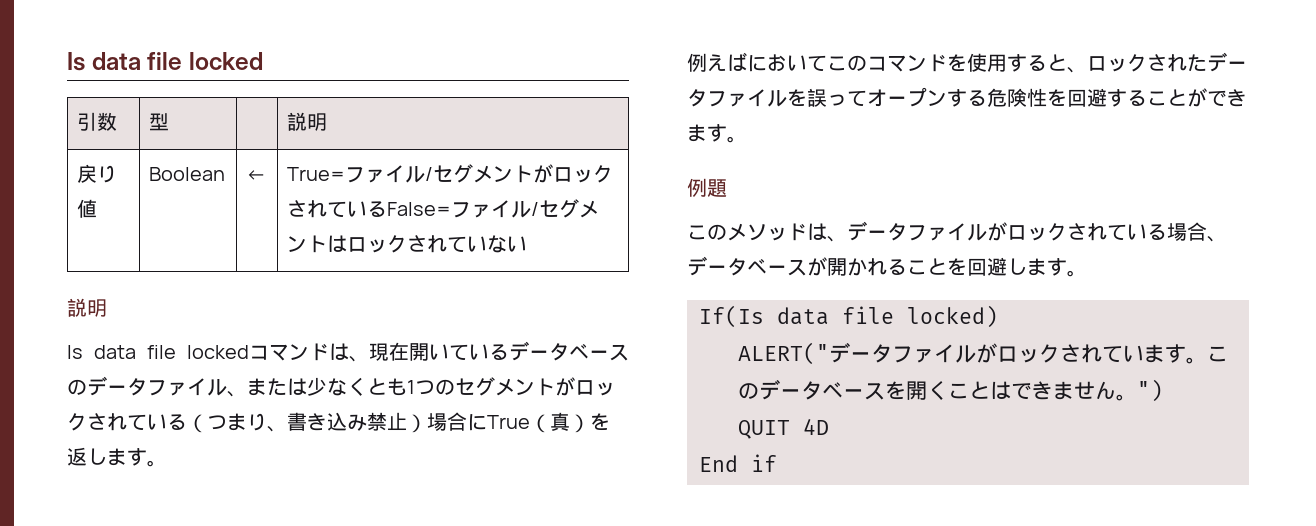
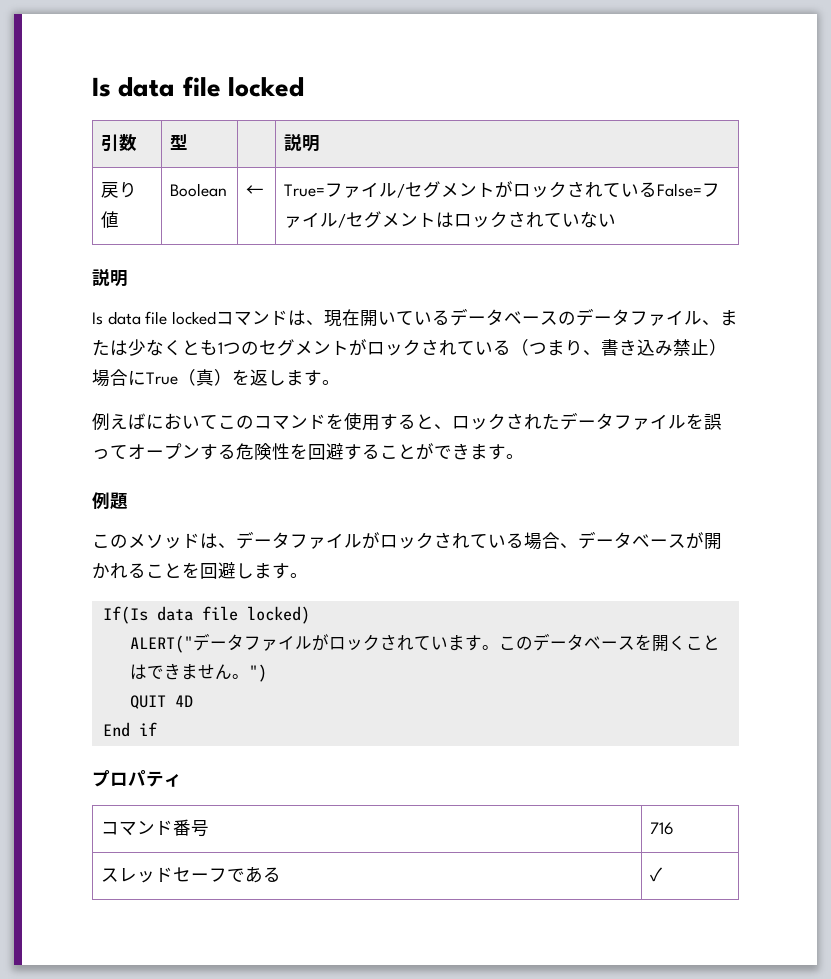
+ プロパティ
+ コマンド番号 | 716
+ スレッドセーフである | ✓

